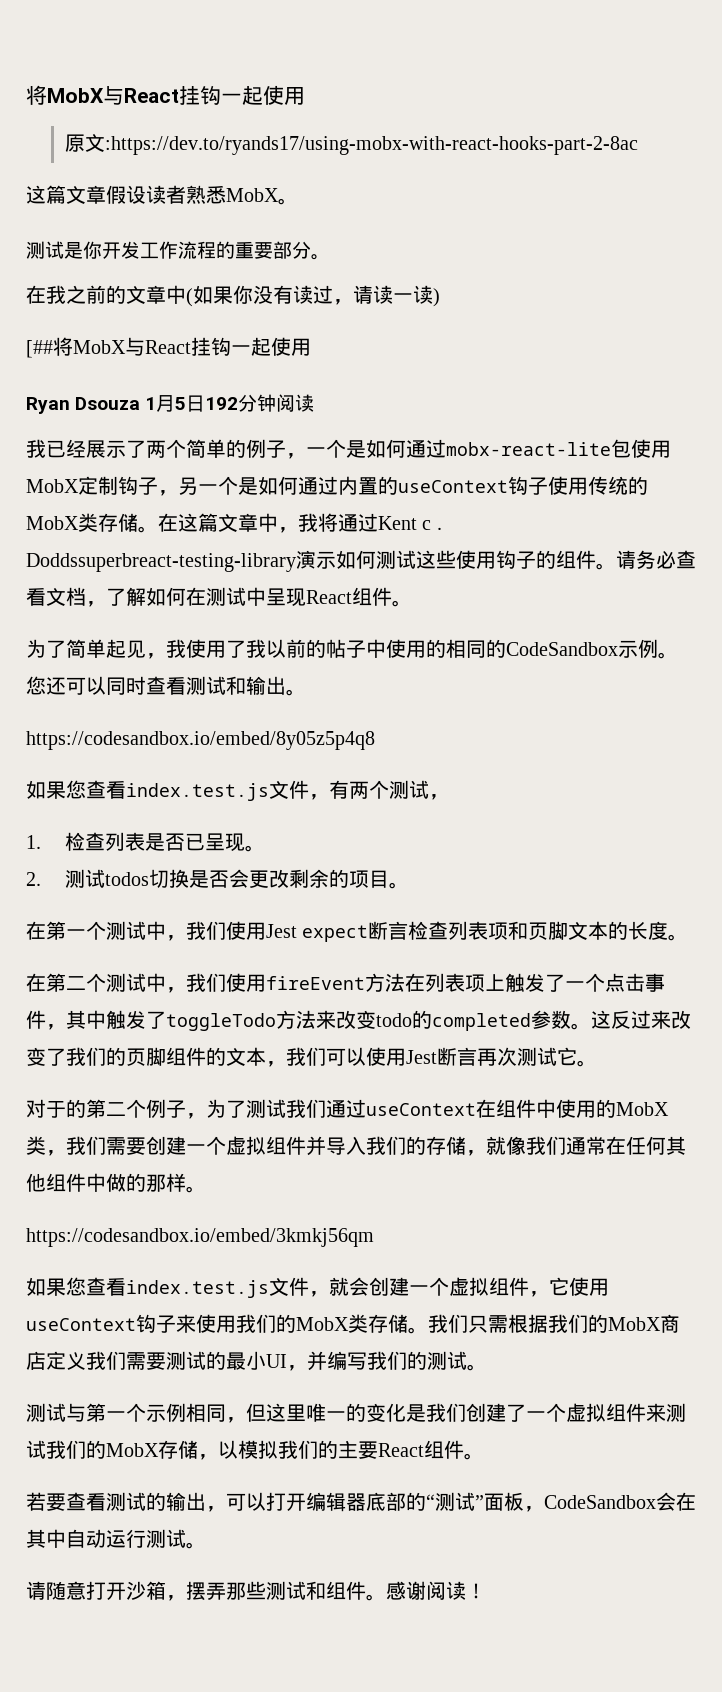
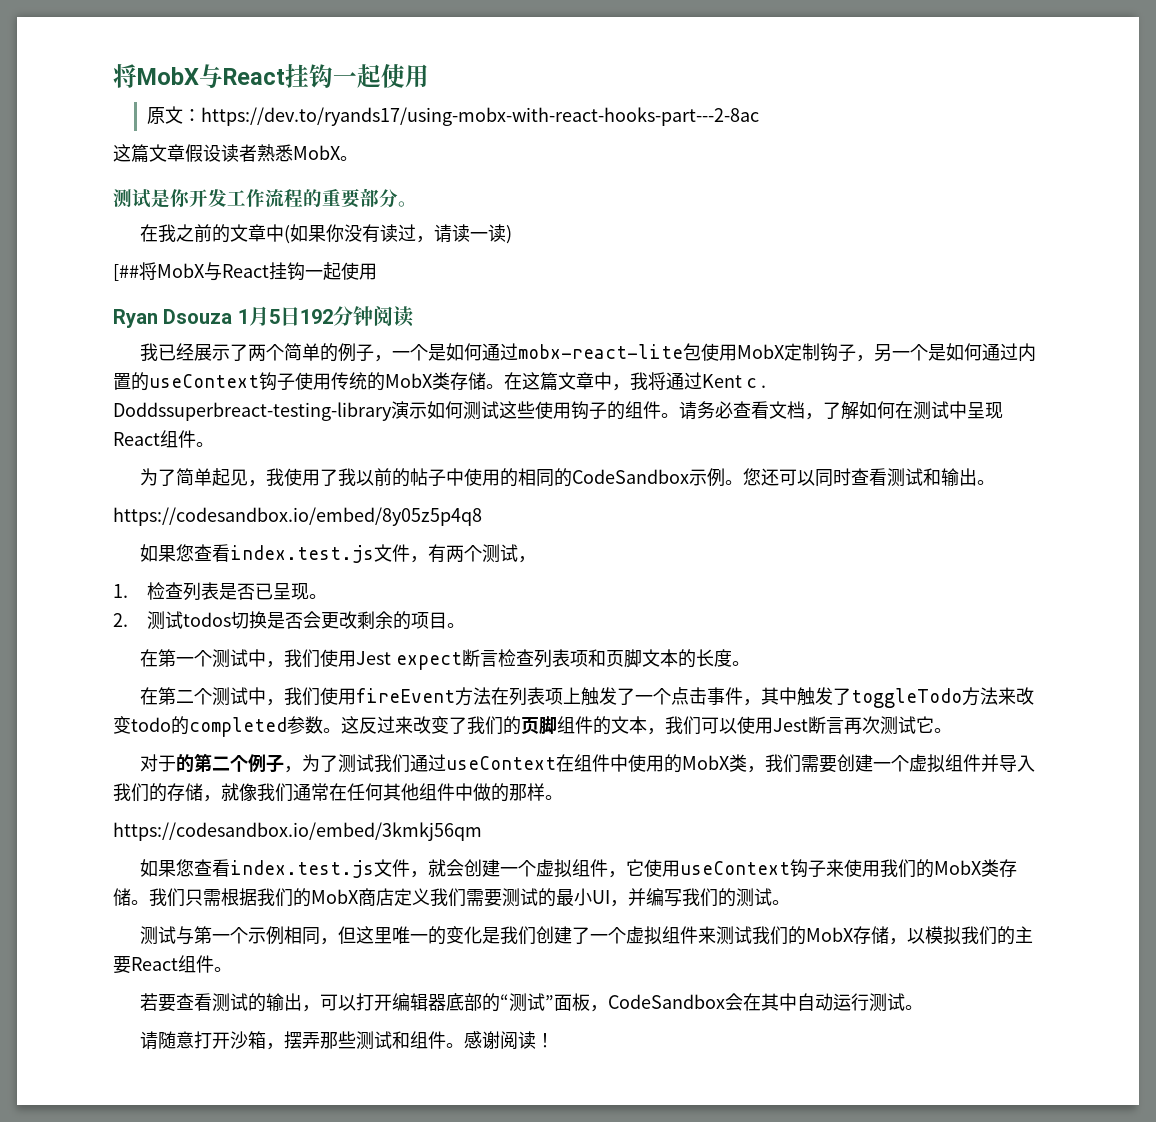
- 原文:https://dev.to/ryands17/using-mobx-with-react-hooks-part-2-8ac
+ 原文：https://dev.to/ryands17/using-mobx-with-react-hooks-part---2-8ac

